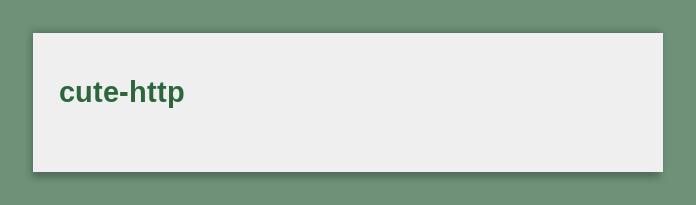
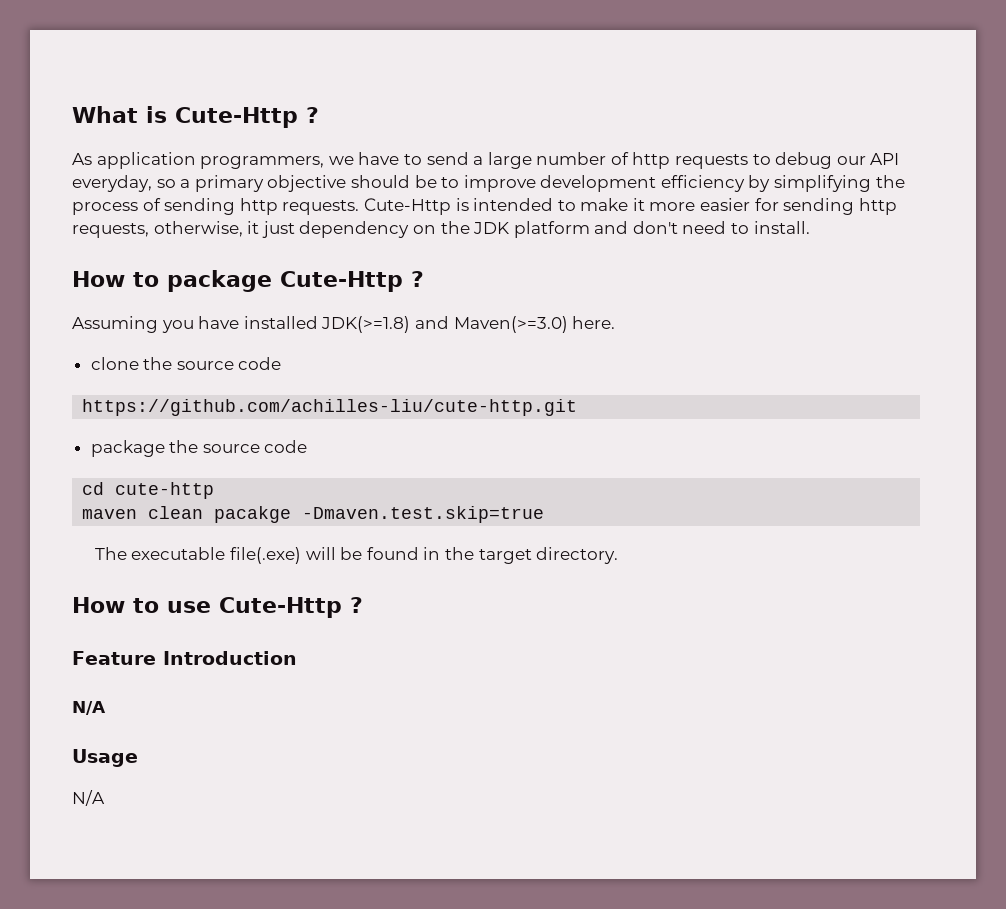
- cute-http
+ What is Cute-Http ?
+ As application programmers, we have to send a large number of http requests to debug our API everyday, so a primary objective should be to improve development efficiency by simplifying the process of sending http requests. Cute-Http is intended to make it more easier for sending http requests, otherwise, it just dependency on the JDK platform and don't need to install.
+ How to package Cute-Http ?
+ Assuming you have installed JDK(>=1.8) and Maven(>=3.0) here.
+ clone the source code
+ https://github.com/achilles-liu/cute-http.git
+ package the source code
+ cd cute-http
+ maven clean pacakge -Dmaven.test.skip=true
+ The executable file(.exe) will be found in the target directory.
+ How to use Cute-Http ?
+ Feature Introduction
+ N/A
+ Usage
+ N/A

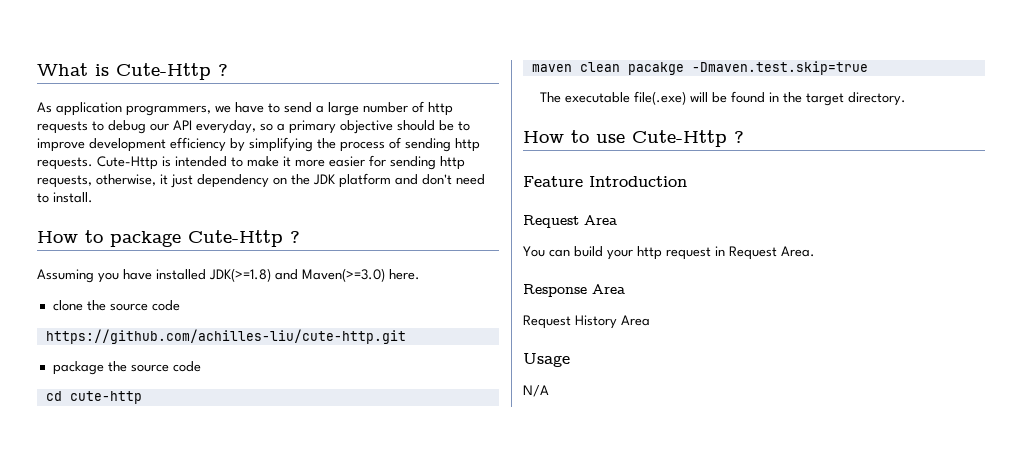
  Feature Introduction
- N/A
+ Request Area
+ You can build your http request in Request Area.
+ Response Area
+ Request History Area

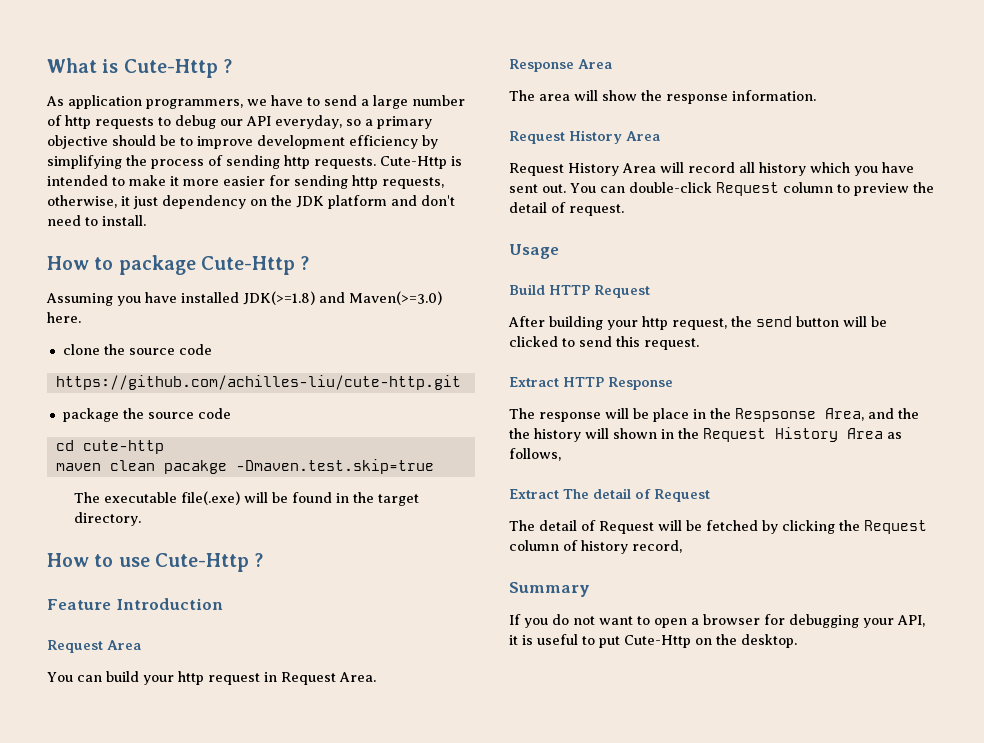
+ The area will show the response information.
  Request History Area
+ Request History Area will record all history which you have sent out. You can double-click Request column to preview the detail of request.
  Usage
- N/A
+ Build HTTP Request
+ After building your http request, the send button will be clicked to send this request.
+ Extract HTTP Response
+ The response will be place in the Respsonse Area, and the the history will shown in the Request History Area as follows,
+ Extract The detail of Request
+ The detail of Request will be fetched by clicking the Request column of history record,
+ Summary
+ If you do not want to open a browser for debugging your API, it is useful to put Cute-Http on the desktop.

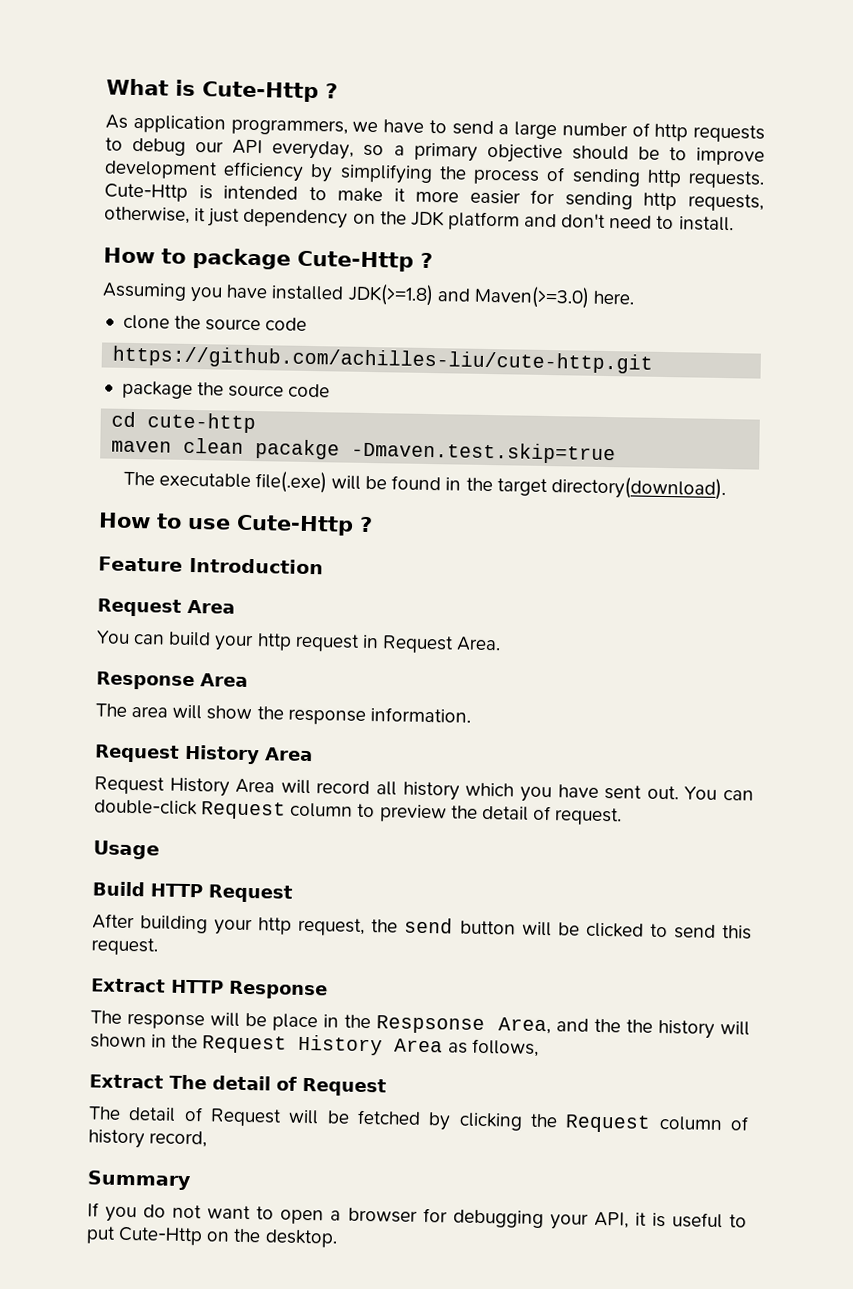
- The executable file(.exe) will be found in the target directory.
+ The executable file(.exe) will be found in the target directory(download).

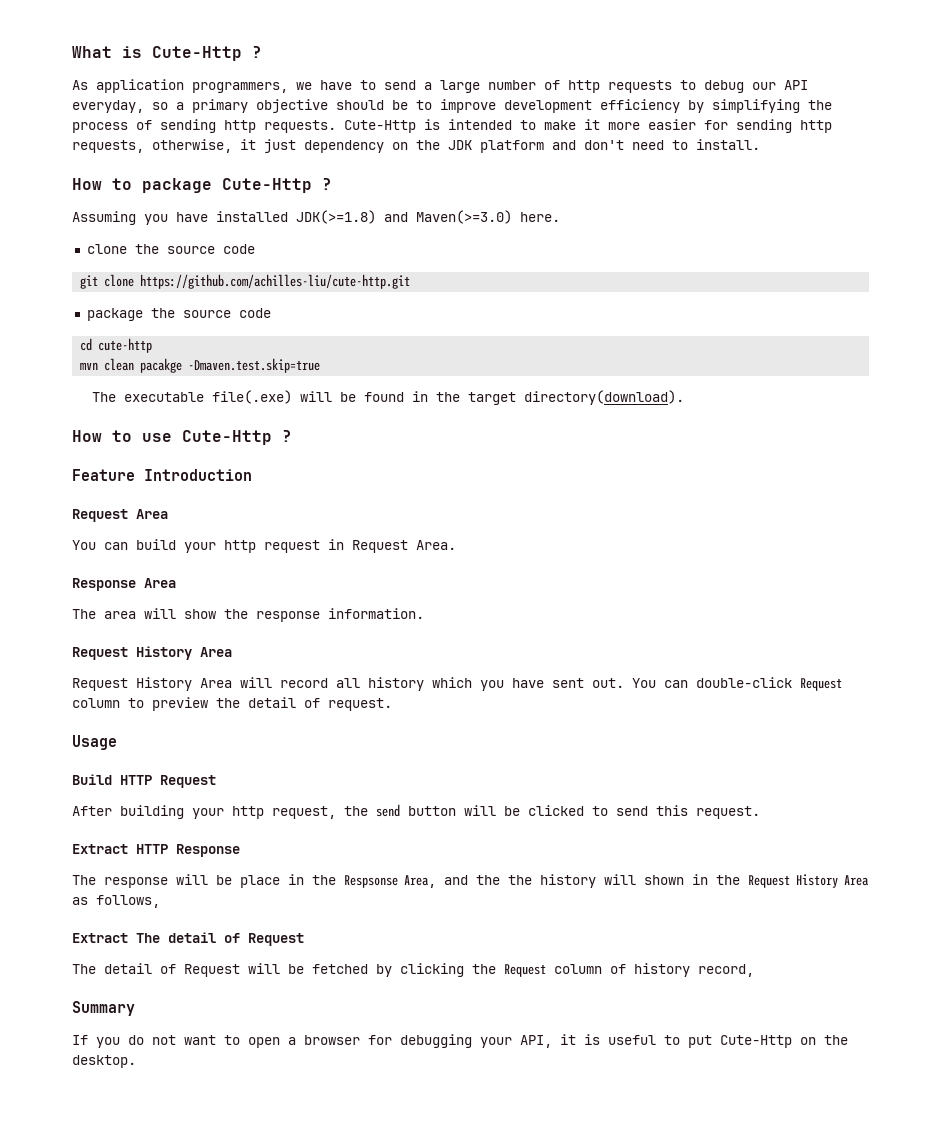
- https://github.com/achilles-liu/cute-http.git
+ git clone https://github.com/achilles-liu/cute-http.git
- maven clean pacakge -Dmaven.test.skip=true
+ mvn clean pacakge -Dmaven.test.skip=true

